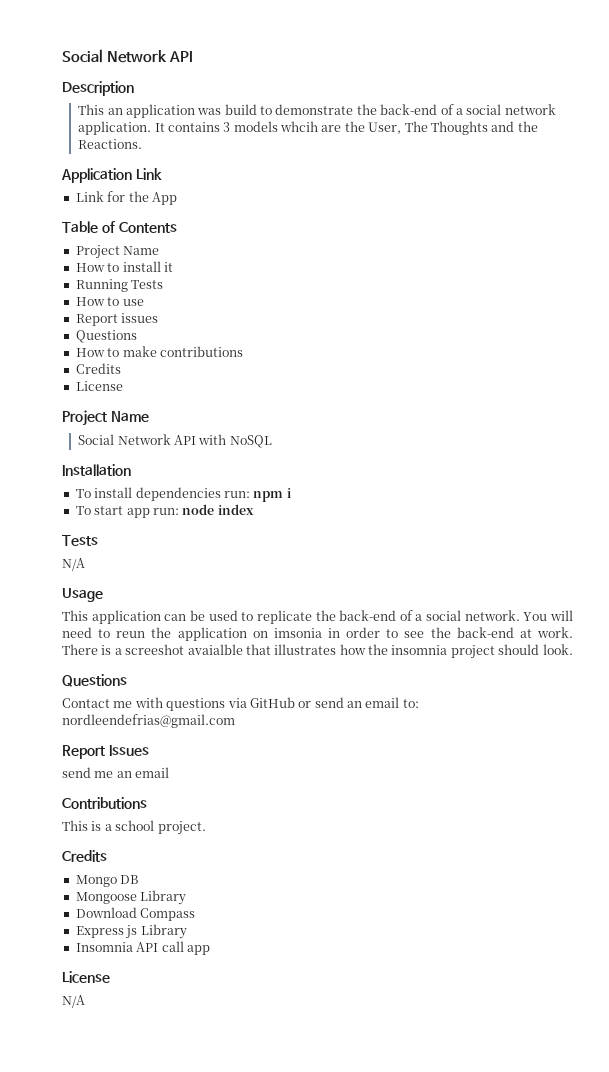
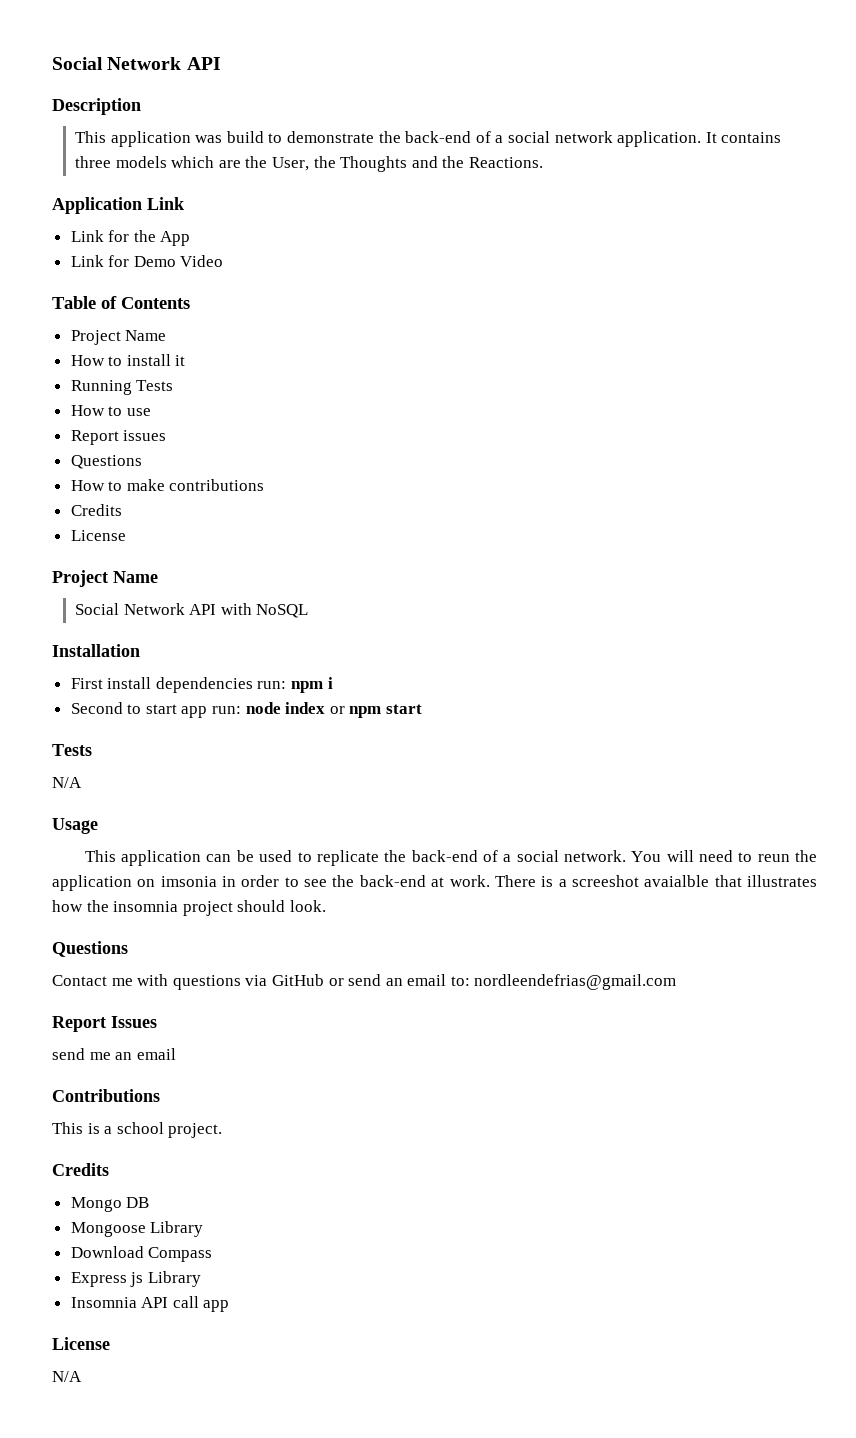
- This an application was build to demonstrate the back-end of a social network application.
+ This application was build to demonstrate the back-end of a social network application.
- It contains 3 models whcih are the User, The Thoughts and the Reactions.
+ It contains three models which are the User, the Thoughts and the Reactions.
+ Link for Demo Video
- To install dependencies run: npm i
+ First install dependencies run: npm i
- To start app run: node index
+ Second to start app run: node index or npm start

